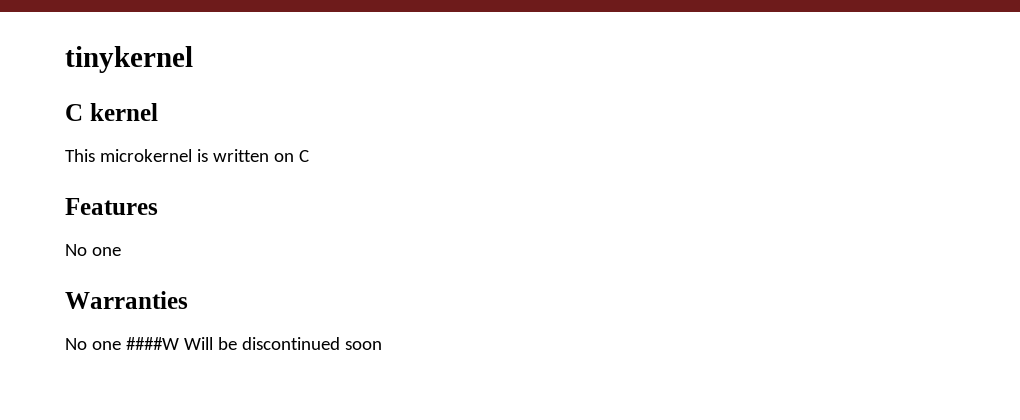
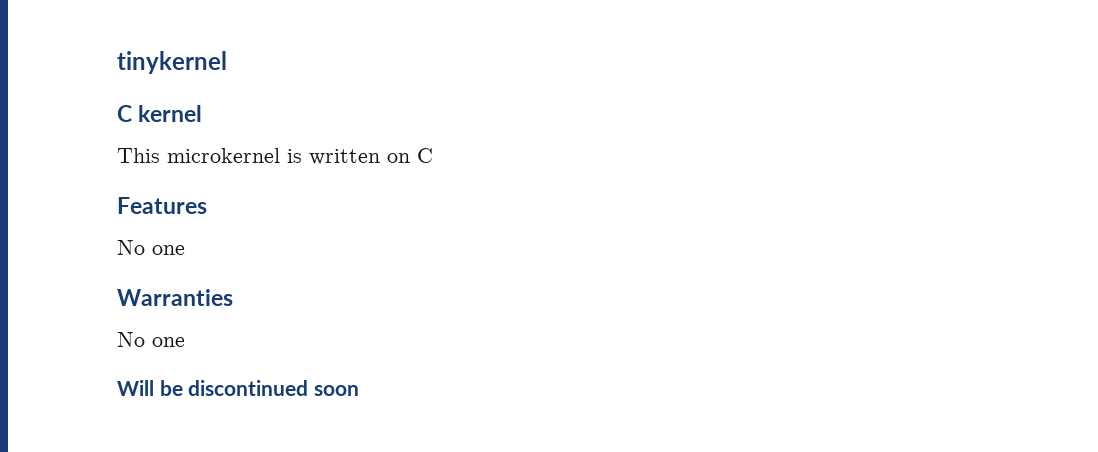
  Warranties
- No one ####W Will be discontinued soon
+ No one
+ Will be discontinued soon

